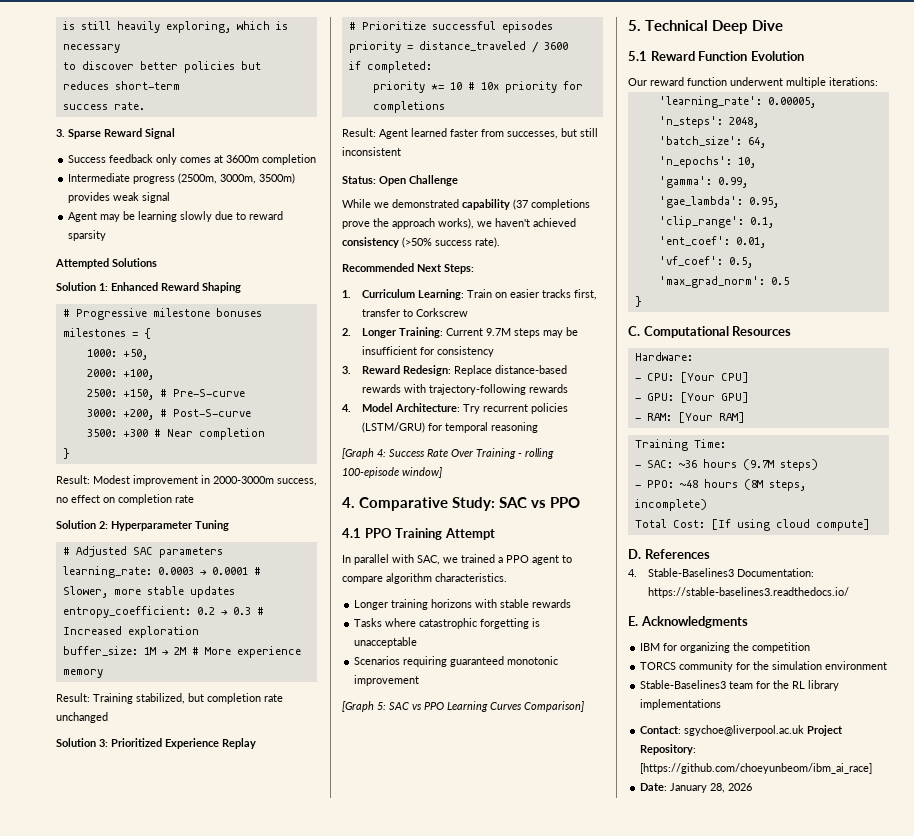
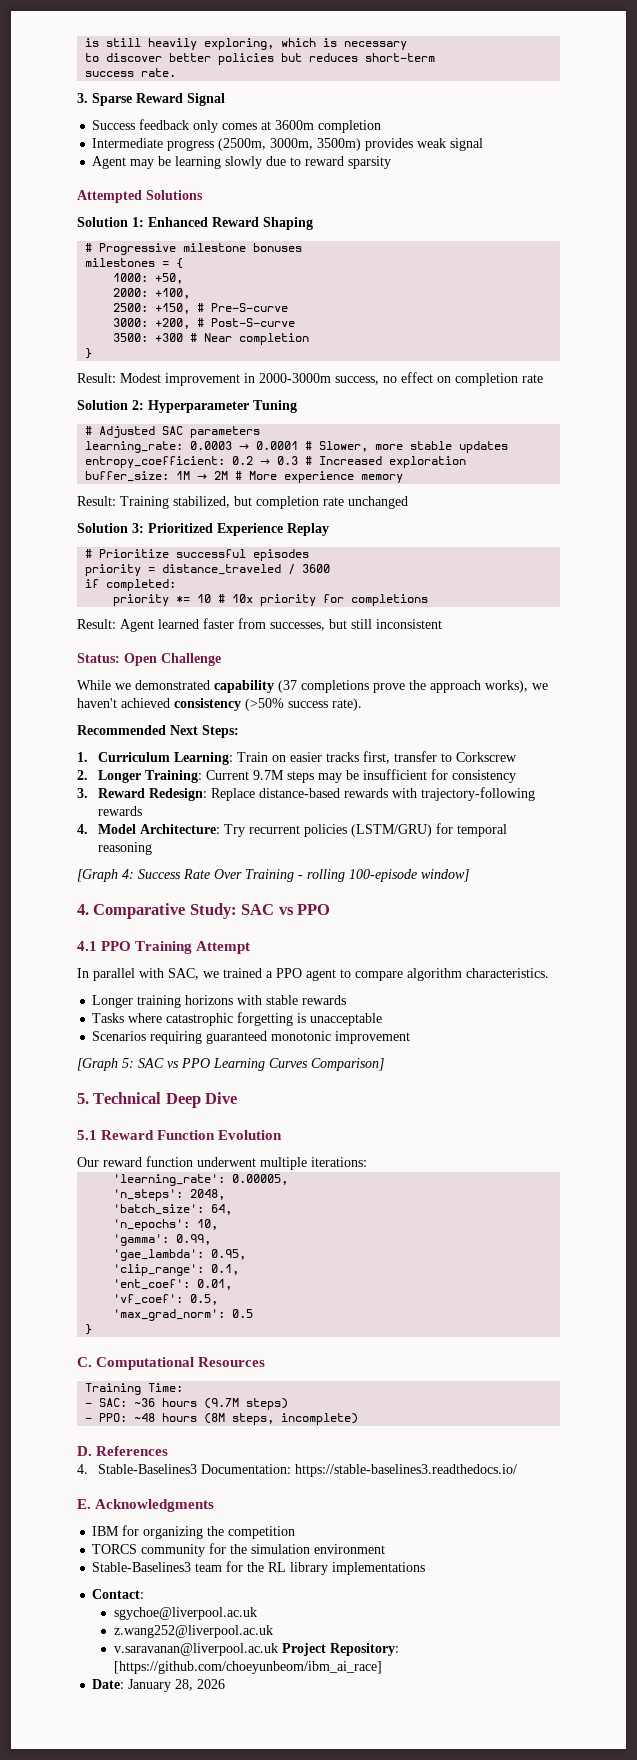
- Hardware:
- - CPU: [Your CPU]
- - GPU: [Your GPU]
- - RAM: [Your RAM]
- Total Cost: [If using cloud compute]
- Contact: sgychoe@liverpool.ac.uk Project Repository: [https://github.com/choeyunbeom/ibm_ai_race]
+ Contact:
+ sgychoe@liverpool.ac.uk
+ z.wang252@liverpool.ac.uk
+ v.saravanan@liverpool.ac.uk Project Repository: [https://github.com/choeyunbeom/ibm_ai_race]

